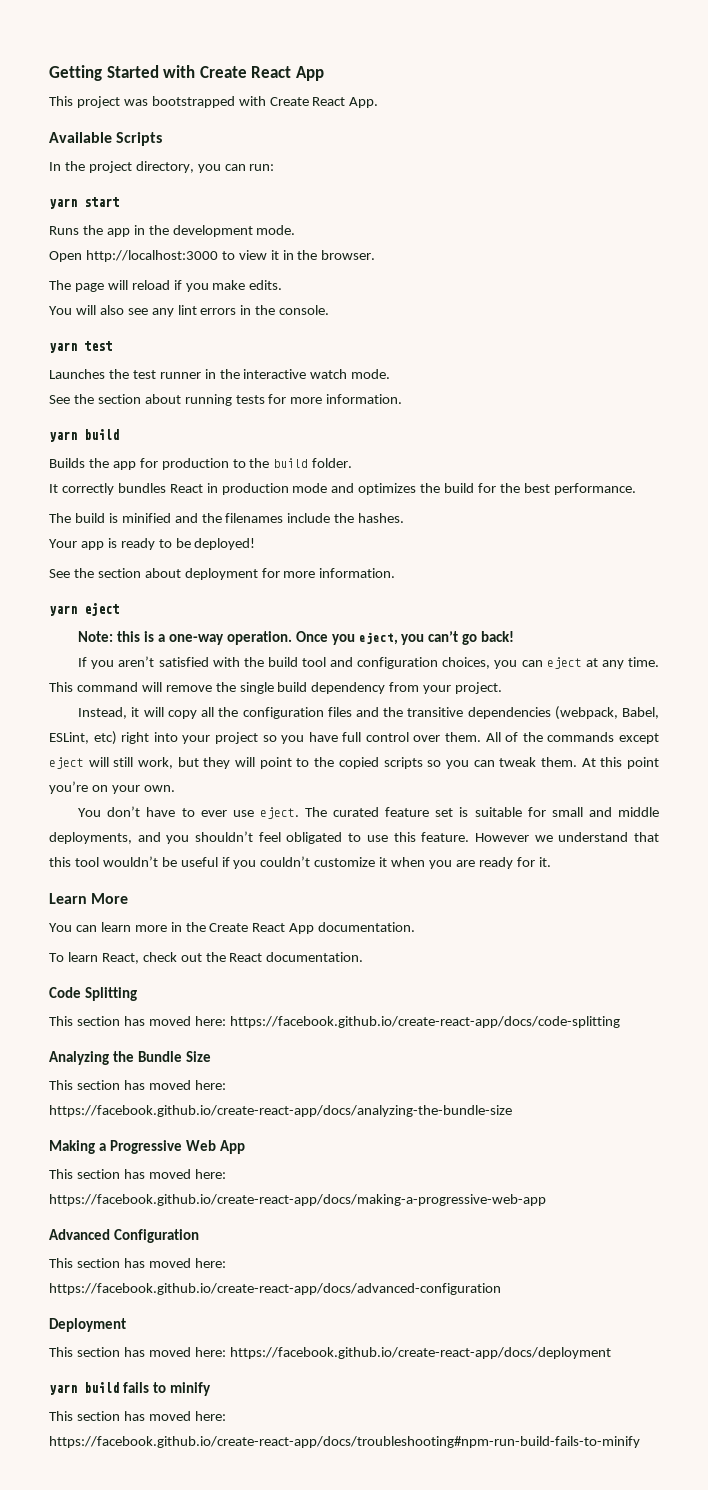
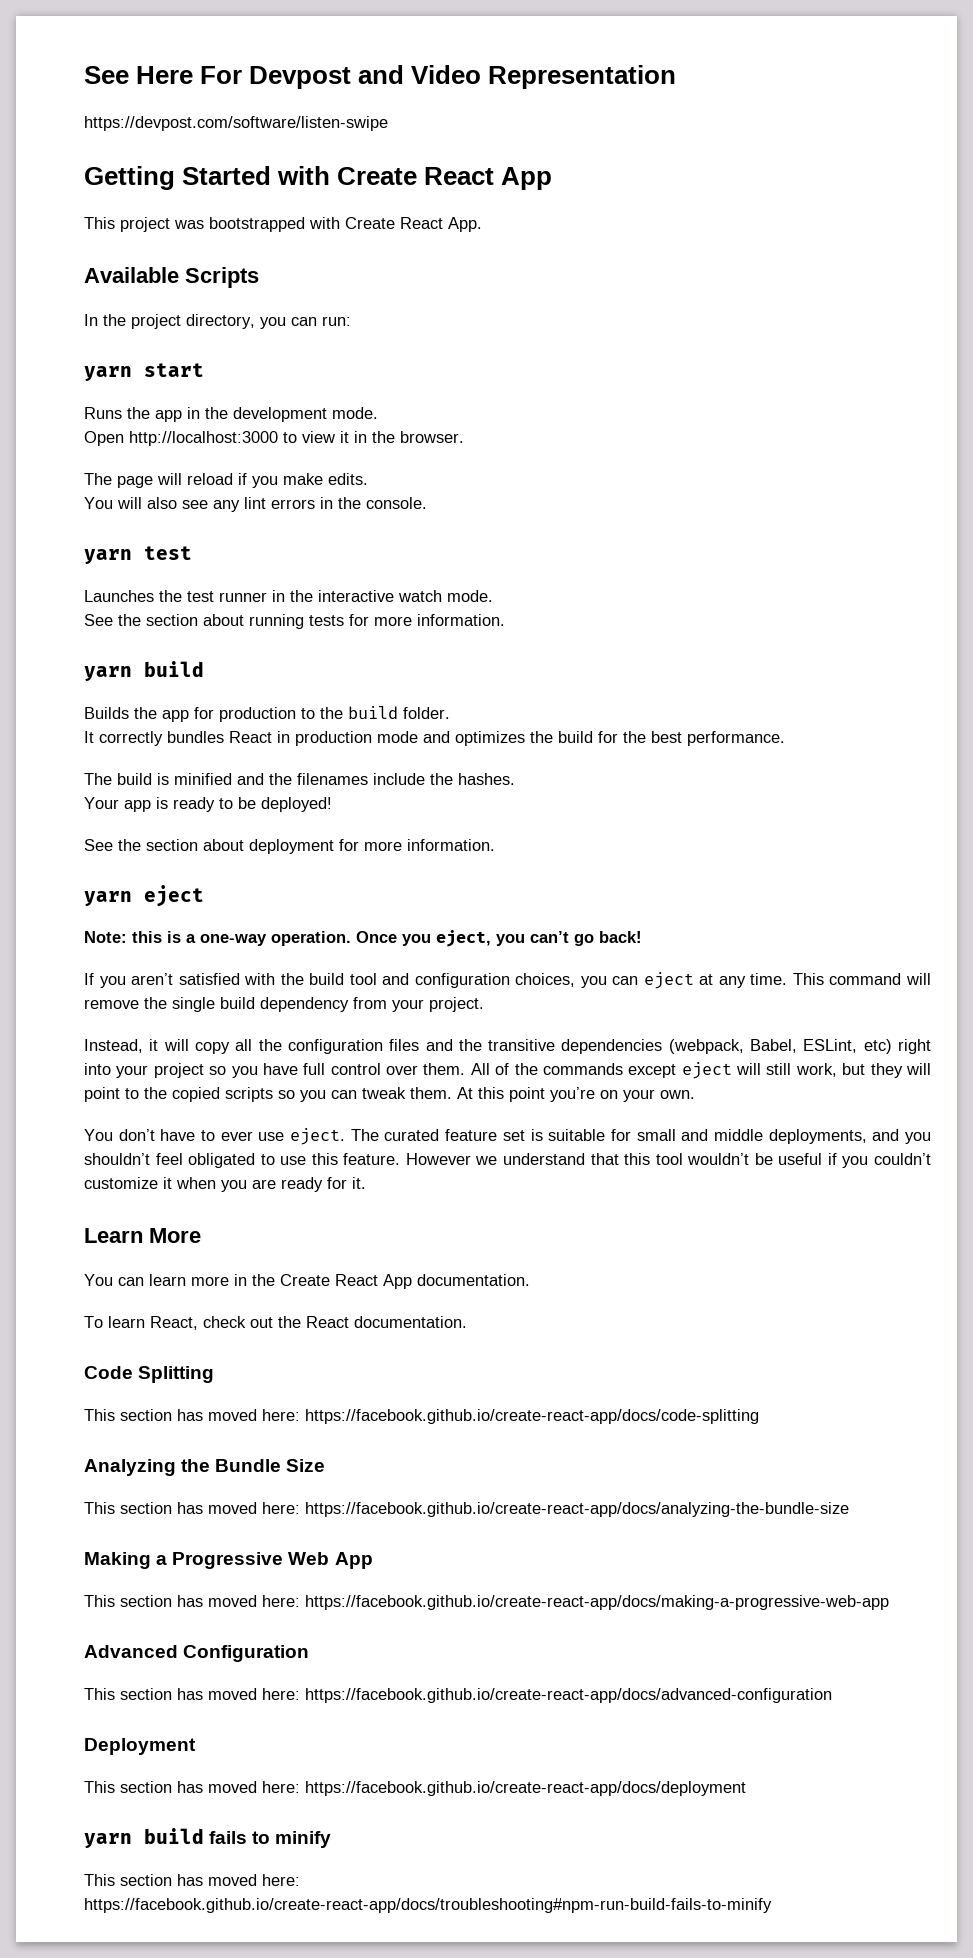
+ See Here For Devpost and Video Representation
+ https://devpost.com/software/listen-swipe

